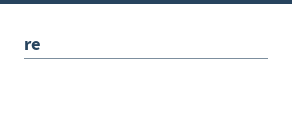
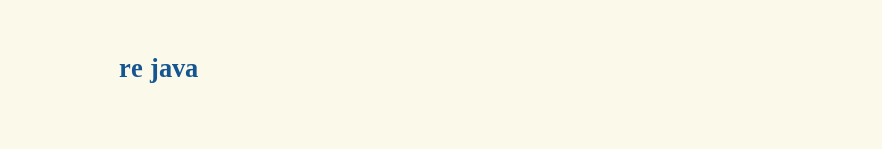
- re
+ re java

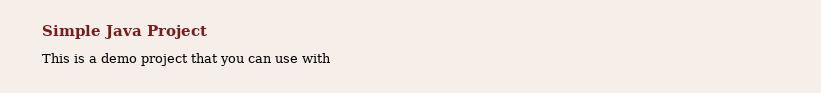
- re java
+ Simple Java Project
+ This is a demo project that you can use with

